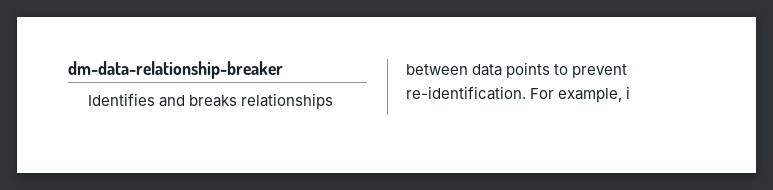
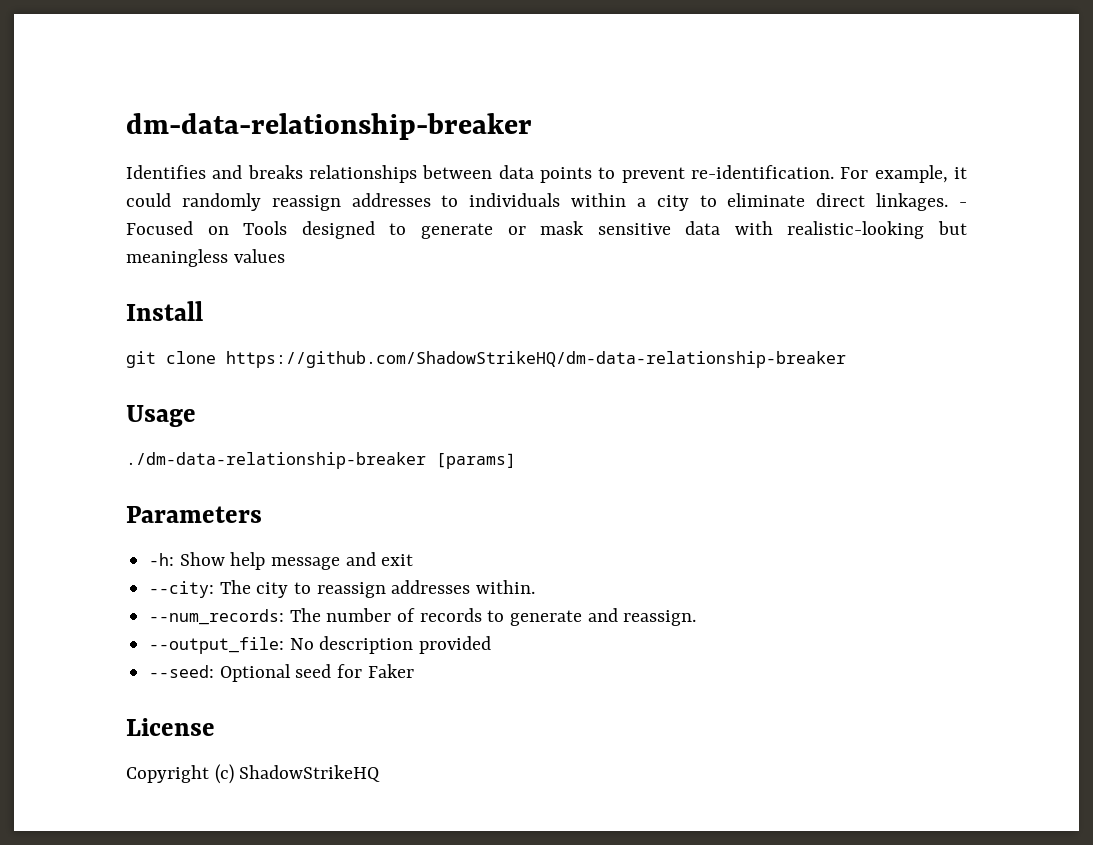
- For example, i
+ For example, it could randomly reassign addresses to individuals within a city to eliminate direct linkages. - Focused on Tools designed to generate or mask sensitive data with realistic-looking but meaningless values
+ Install
+ git clone https://github.com/ShadowStrikeHQ/dm-data-relationship-breaker
+ Usage
+ ./dm-data-relationship-breaker [params]
+ Parameters
+ -h: Show help message and exit
+ --city: The city to reassign addresses within.
+ --num_records: The number of records to generate and reassign.
+ --output_file: No description provided
+ --seed: Optional seed for Faker
+ License
+ Copyright (c) ShadowStrikeHQ

